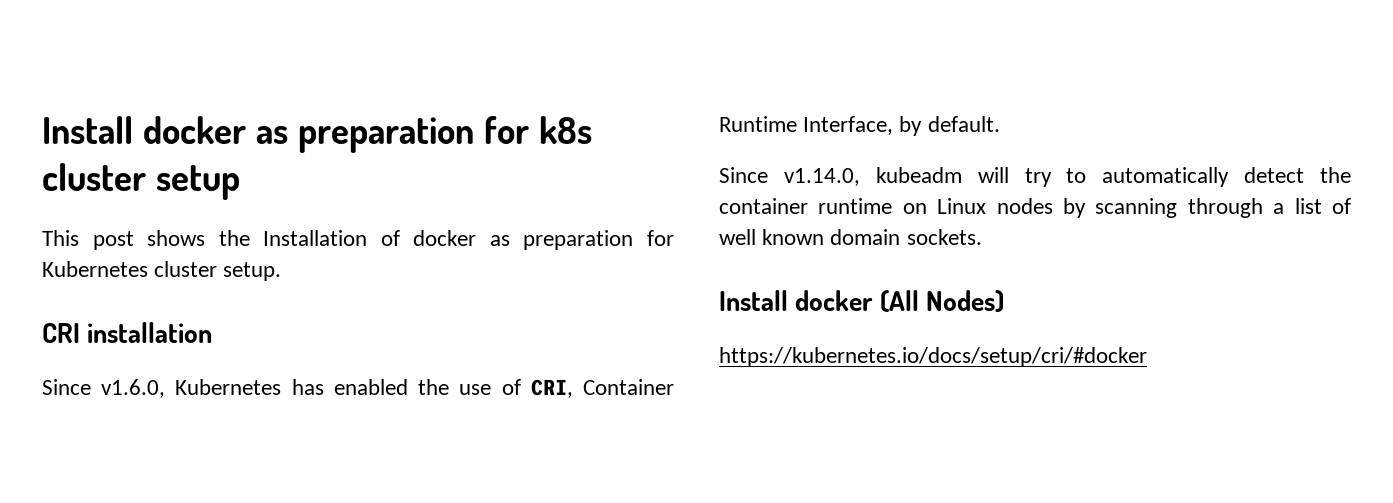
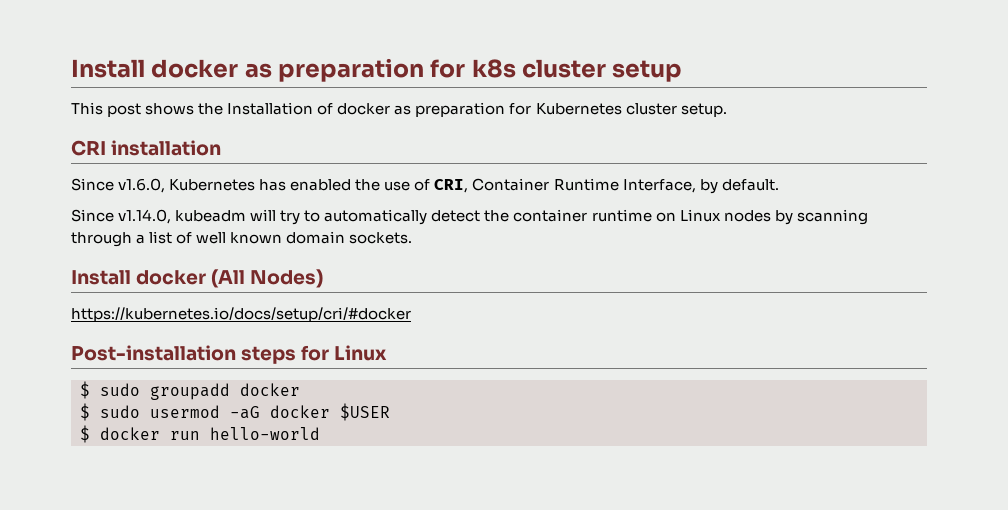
+ Post-installation steps for Linux
+ $ sudo groupadd docker
+ $ sudo usermod -aG docker $USER
+ $ docker run hello-world

